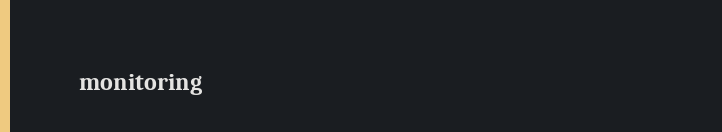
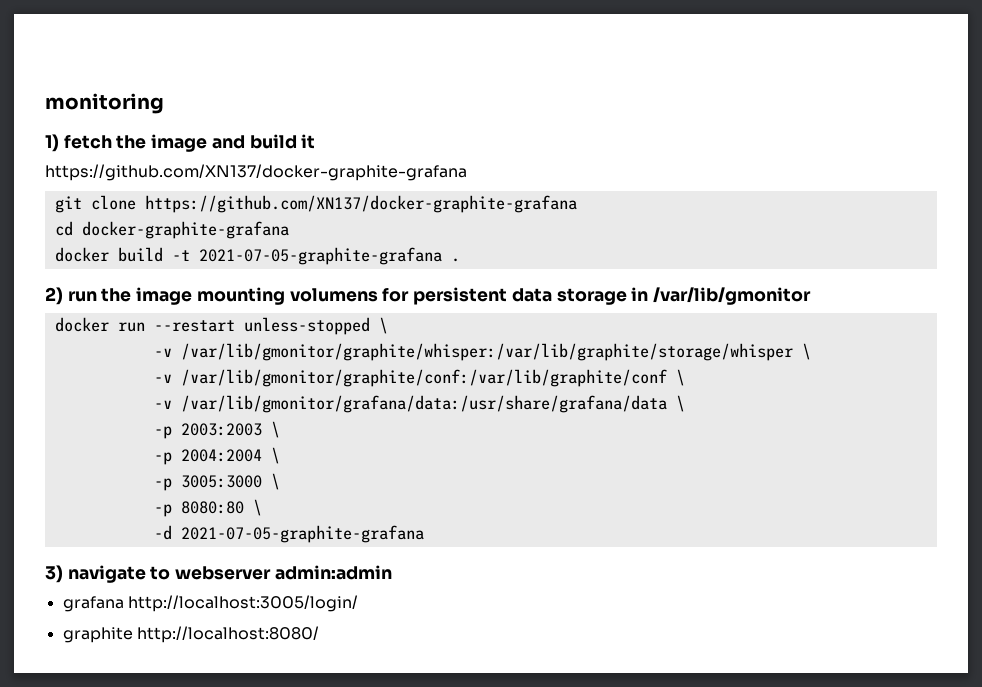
+ 1) fetch the image and build it
+ https://github.com/XN137/docker-graphite-grafana
+ git clone https://github.com/XN137/docker-graphite-grafana
+ cd docker-graphite-grafana
+ docker build -t 2021-07-05-graphite-grafana .
+ 2) run the image mounting volumens for persistent data storage in /var/lib/gmonitor
+ docker run --restart unless-stopped \
+ -v /var/lib/gmonitor/graphite/whisper:/var/lib/graphite/storage/whisper \
+ -v /var/lib/gmonitor/graphite/conf:/var/lib/graphite/conf \
+ -v /var/lib/gmonitor/grafana/data:/usr/share/grafana/data \
+ -p 2003:2003 \
+ -p 2004:2004 \
+ -p 3005:3000 \
+ -p 8080:80 \
+ -d 2021-07-05-graphite-grafana
+ 3) navigate to webserver admin:admin
+ grafana http://localhost:3005/login/
+ graphite http://localhost:8080/

